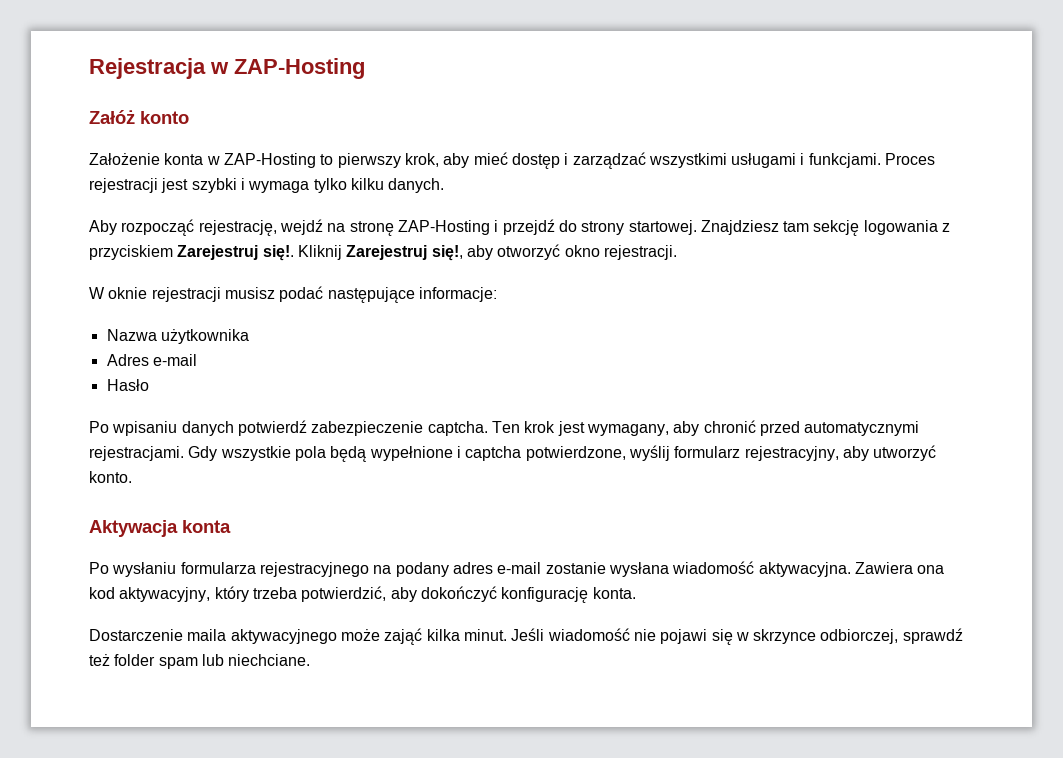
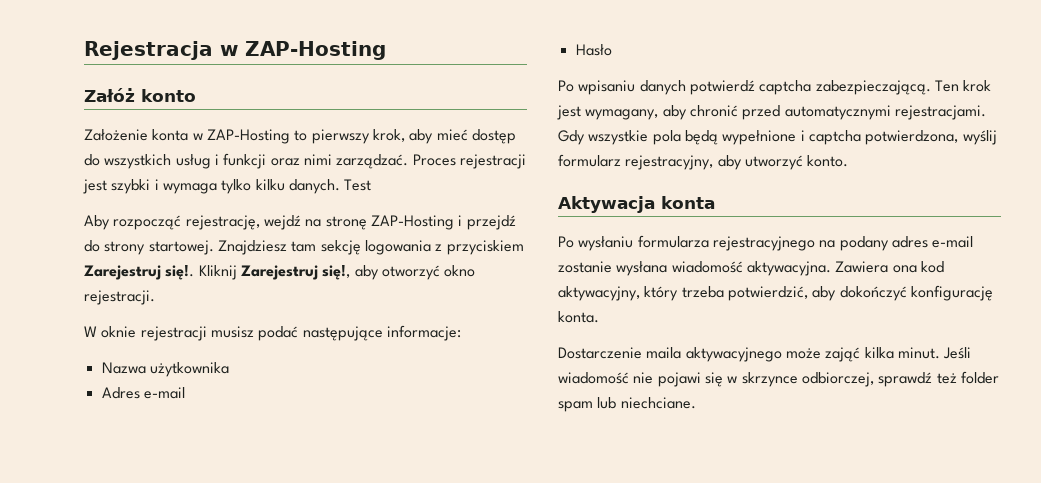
- Założenie konta w ZAP-Hosting to pierwszy krok, aby mieć dostęp i zarządzać wszystkimi usługami i funkcjami.
+ Założenie konta w ZAP-Hosting to pierwszy krok, aby mieć dostęp do wszystkich usług i funkcji oraz nimi zarządzać.
+ Test
- Po wpisaniu danych potwierdź zabezpieczenie captcha.
+ Po wpisaniu danych potwierdź captcha zabezpieczającą.
- Gdy wszystkie pola będą wypełnione i captcha potwierdzone, wyślij formularz rejestracyjny, aby utworzyć konto.
+ Gdy wszystkie pola będą wypełnione i captcha potwierdzona, wyślij formularz rejestracyjny, aby utworzyć konto.

